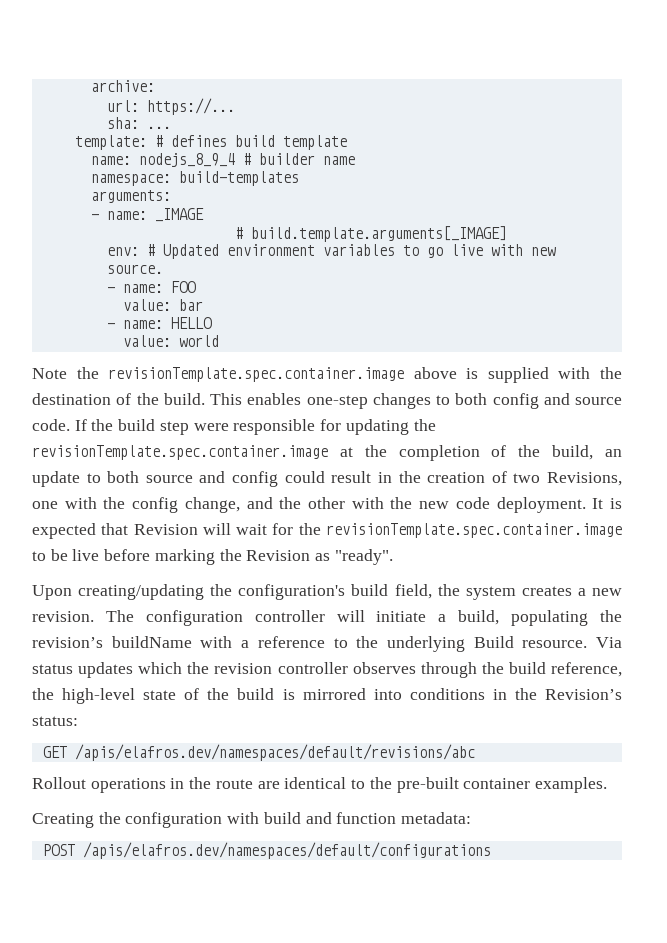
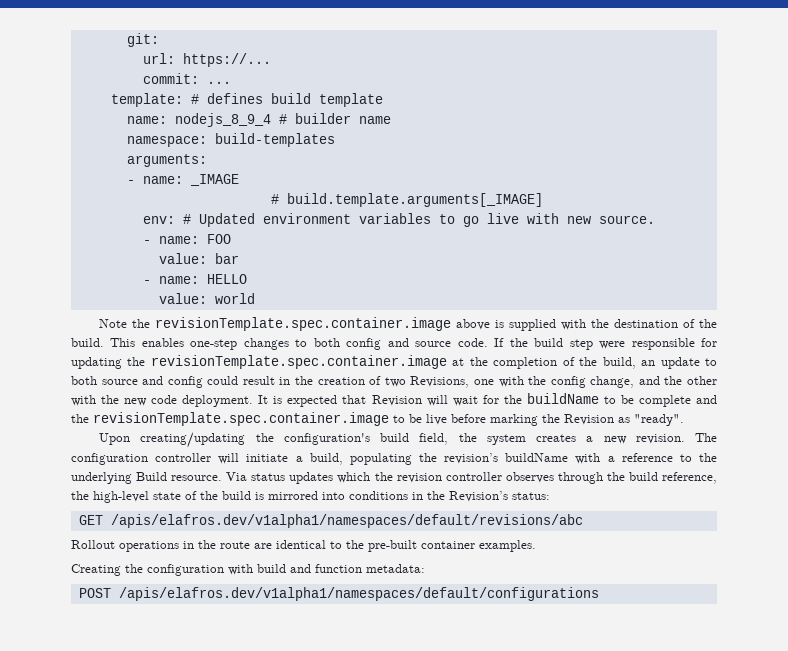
- archive:
+ git:
- sha: ...
+ commit: ...
- It is expected that Revision will wait for the revisionTemplate.spec.container.image to be live before marking the Revision as "ready".
+ It is expected that Revision will wait for the buildName to be complete and the revisionTemplate.spec.container.image to be live before marking the Revision as "ready".
- GET /apis/elafros.dev/namespaces/default/revisions/abc
+ GET /apis/elafros.dev/v1alpha1/namespaces/default/revisions/abc
- POST /apis/elafros.dev/namespaces/default/configurations
+ POST /apis/elafros.dev/v1alpha1/namespaces/default/configurations

